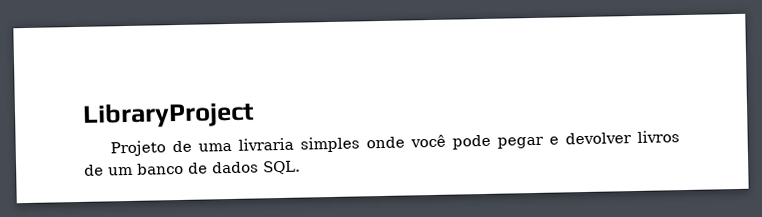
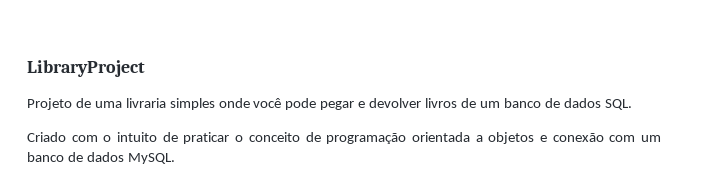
+ Criado com o intuito de praticar o conceito de programação orientada a objetos e conexão com um banco de dados MySQL.

